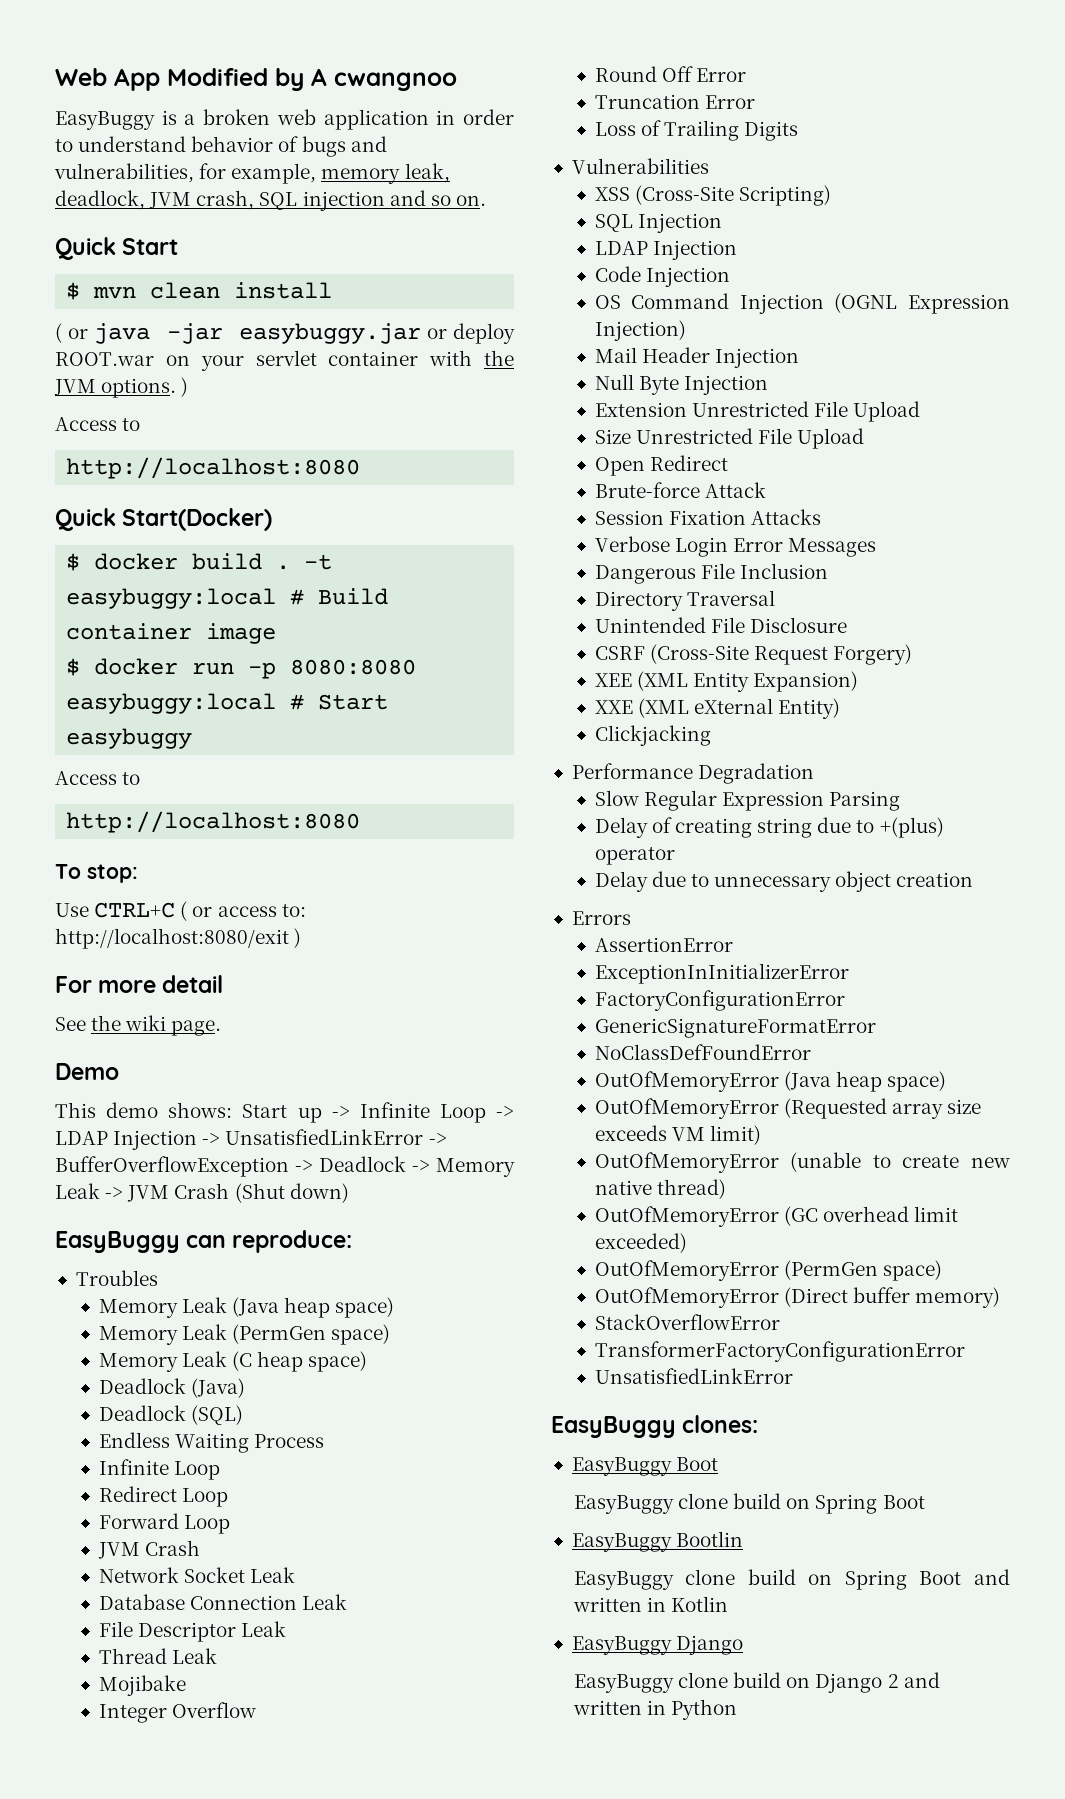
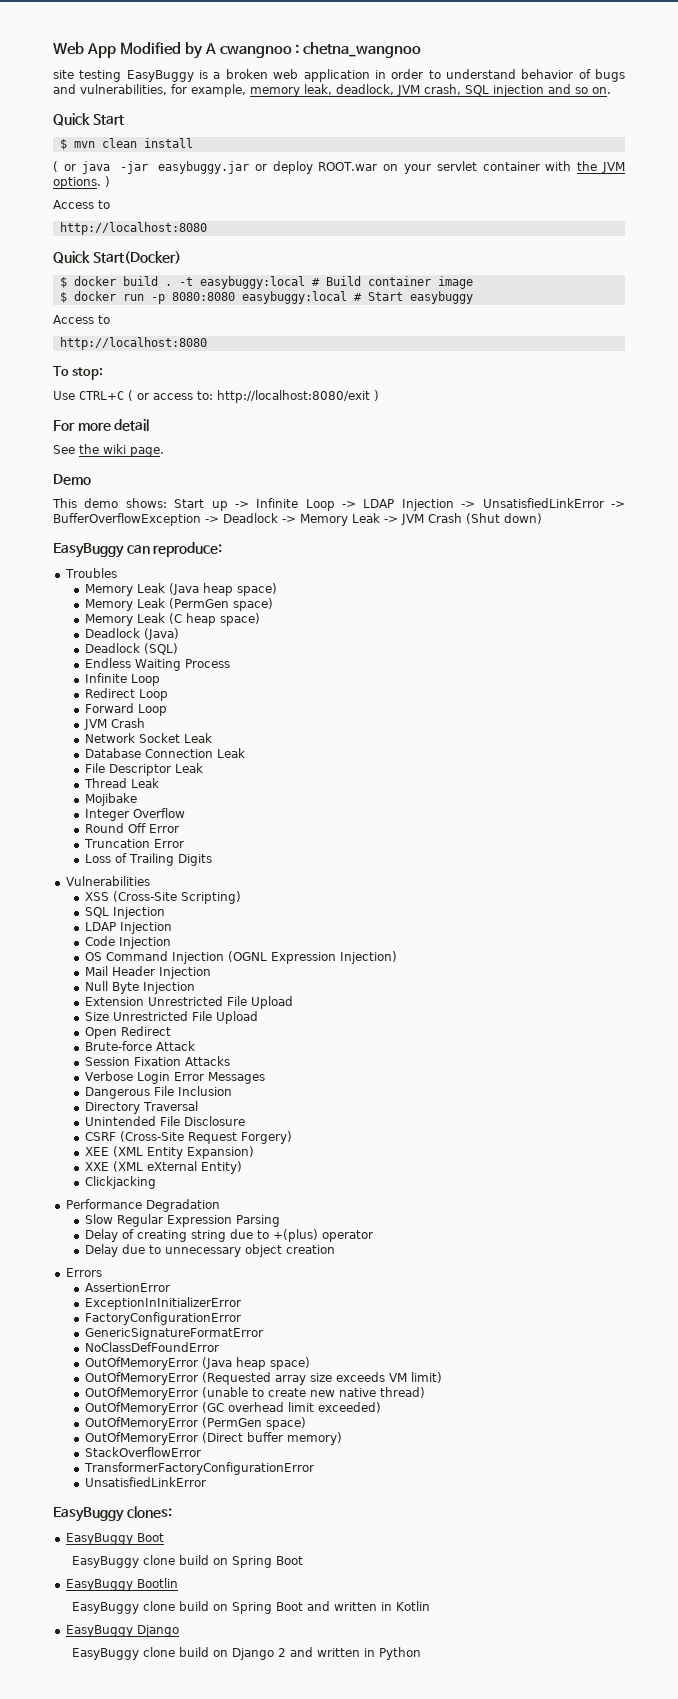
- Web App Modified by A cwangnoo
- EasyBuggy is a broken web application in order to understand behavior of bugs and vulnerabilities, for example, memory leak, deadlock, JVM crash, SQL injection and so on.
+ Web App Modified by A cwangnoo : chetna_wangnoo
+ site testing EasyBuggy is a broken web application in order to understand behavior of bugs and vulnerabilities, for example, memory leak, deadlock, JVM crash, SQL injection and so on.

